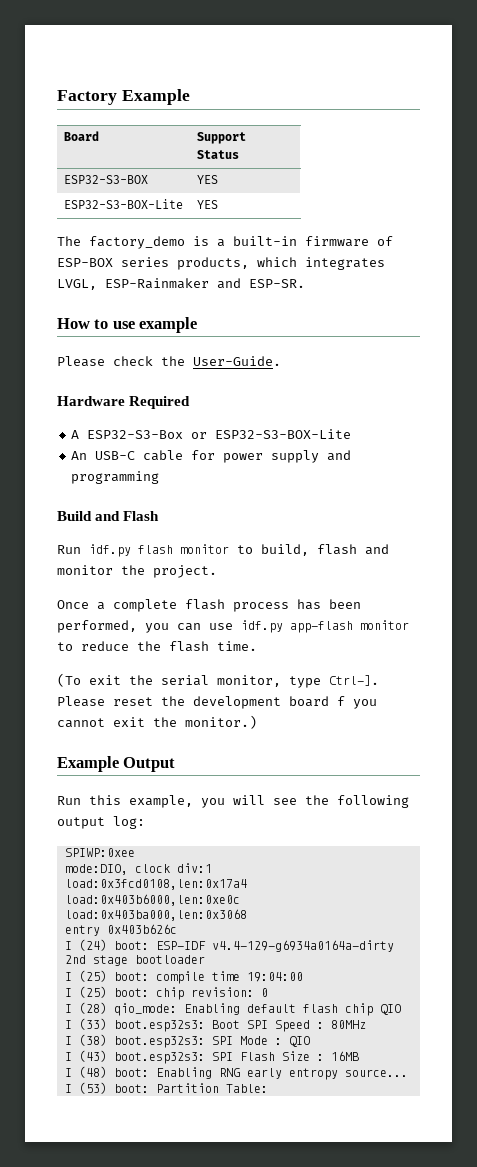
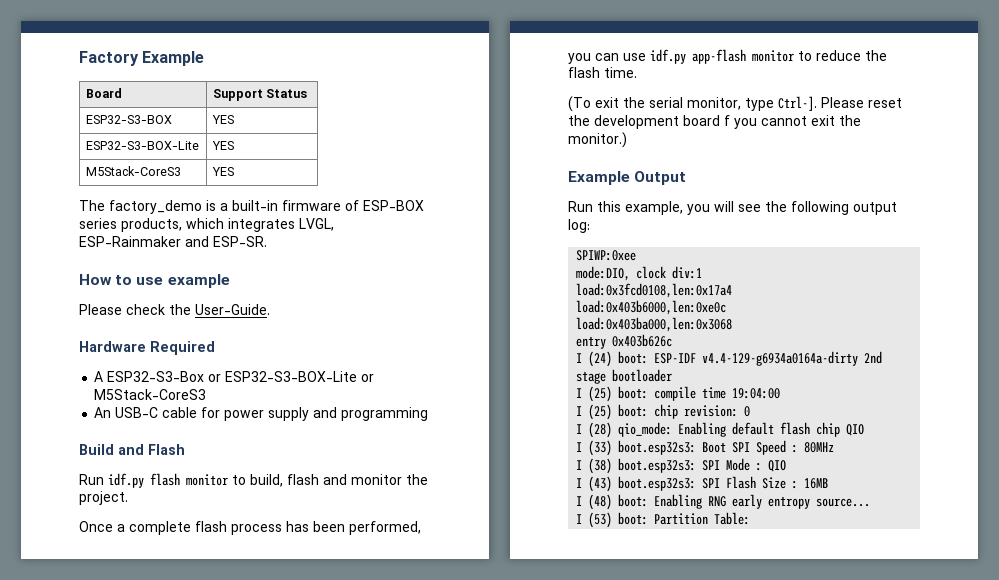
+ M5Stack-CoreS3 | YES
- A ESP32-S3-Box or ESP32-S3-BOX-Lite
+ A ESP32-S3-Box or ESP32-S3-BOX-Lite or M5Stack-CoreS3

